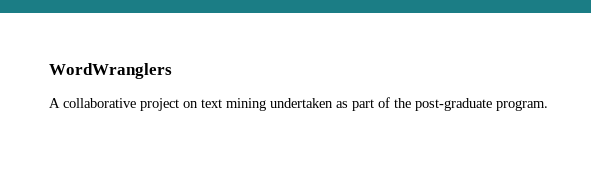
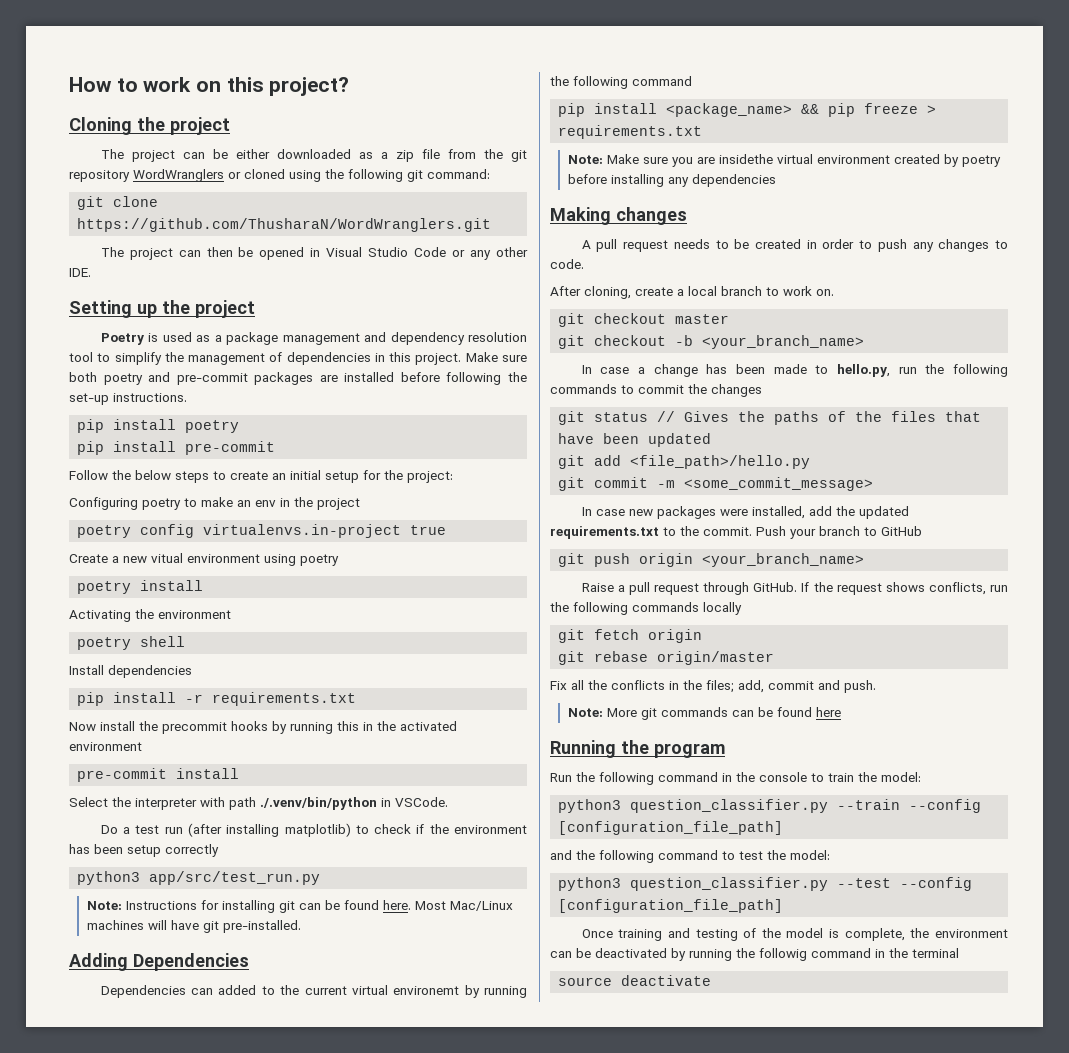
- WordWranglers
- A collaborative project on text mining undertaken as part of the post-graduate program.
+ How to work on this project?
+ Cloning the project
+ The project can be either downloaded as a zip file from the git repository WordWranglers or cloned using the following git command:
+ git clone https://github.com/ThusharaN/WordWranglers.git
+ The project can then be opened in Visual Studio Code or any other IDE.
+ Setting up the project
+ Poetry is used as a package management and dependency resolution tool to simplify the management of dependencies in this project. Make sure both poetry and pre-commit packages are installed before following the set-up instructions.
+ pip install poetry
+ pip install pre-commit
+ Follow the below steps to create an initial setup for the project:
+ Configuring poetry to make an env in the project
+ poetry config virtualenvs.in-project true
+ Create a new vitual environment using poetry
+ poetry install
+ Activating the environment
+ poetry shell
+ Install dependencies
+ pip install -r requirements.txt
+ Now install the precommit hooks by running this in the activated environment
+ pre-commit install
+ Select the interpreter with path ./.venv/bin/python in VSCode.
+ Do a test run (after installing matplotlib) to check if the environment has been setup correctly
+ python3 app/src/test_run.py
+ Note: Instructions for installing git can be found here. Most Mac/Linux machines will have git pre-installed.
+ Adding Dependencies
+ Dependencies can added to the current virtual environemt by running the following command
+ pip install <package_name> && pip freeze > requirements.txt
+ Note: Make sure you are insidethe virtual environment created by poetry before installing any dependencies
+ Making changes
+ A pull request needs to be created in order to push any changes to code.
+ After cloning, create a local branch to work on.
+ git checkout master
+ git checkout -b <your_branch_name>
+ In case a change has been made to hello.py, run the following commands to commit the changes
+ git status // Gives the paths of the files that have been updated
+ git add <file_path>/hello.py
+ git commit -m <some_commit_message>
+ In case new packages were installed, add the updated requirements.txt to the commit. Push your branch to GitHub
+ git push origin <your_branch_name>
+ Raise a pull request through GitHub. If the request shows conflicts, run the following commands locally
+ git fetch origin
+ git rebase origin/master
+ Fix all the conflicts in the files; add, commit and push.
+ Note: More git commands can be found here
+ Running the program
+ Run the following command in the console to train the model:
+ python3 question_classifier.py --train --config [configuration_file_path]
+ and the following command to test the model:
+ python3 question_classifier.py --test --config [configuration_file_path]
+ Once training and testing of the model is complete, the environment can be deactivated by running the followig command in the terminal
+ source deactivate

